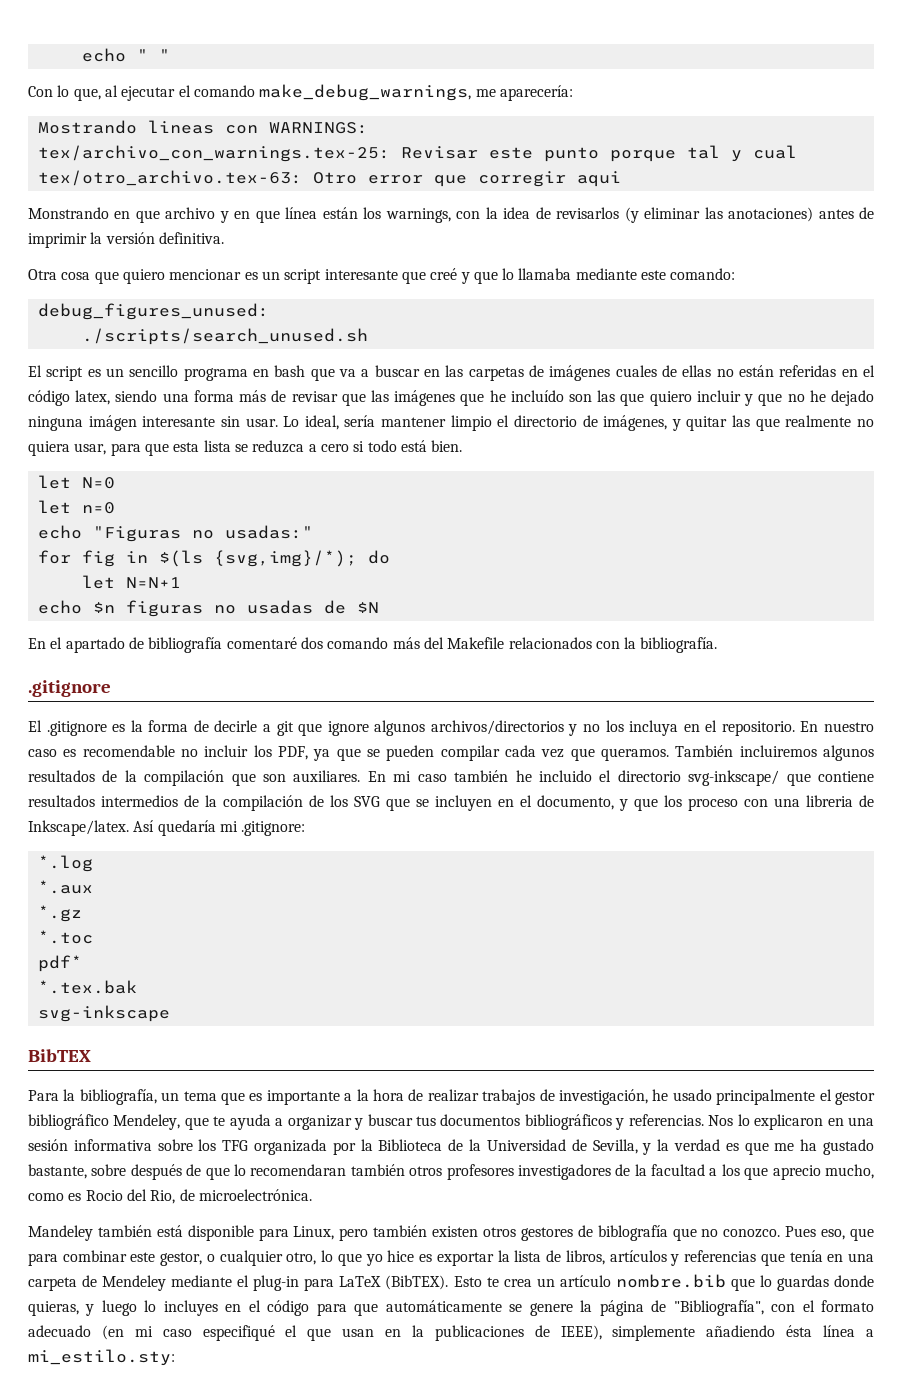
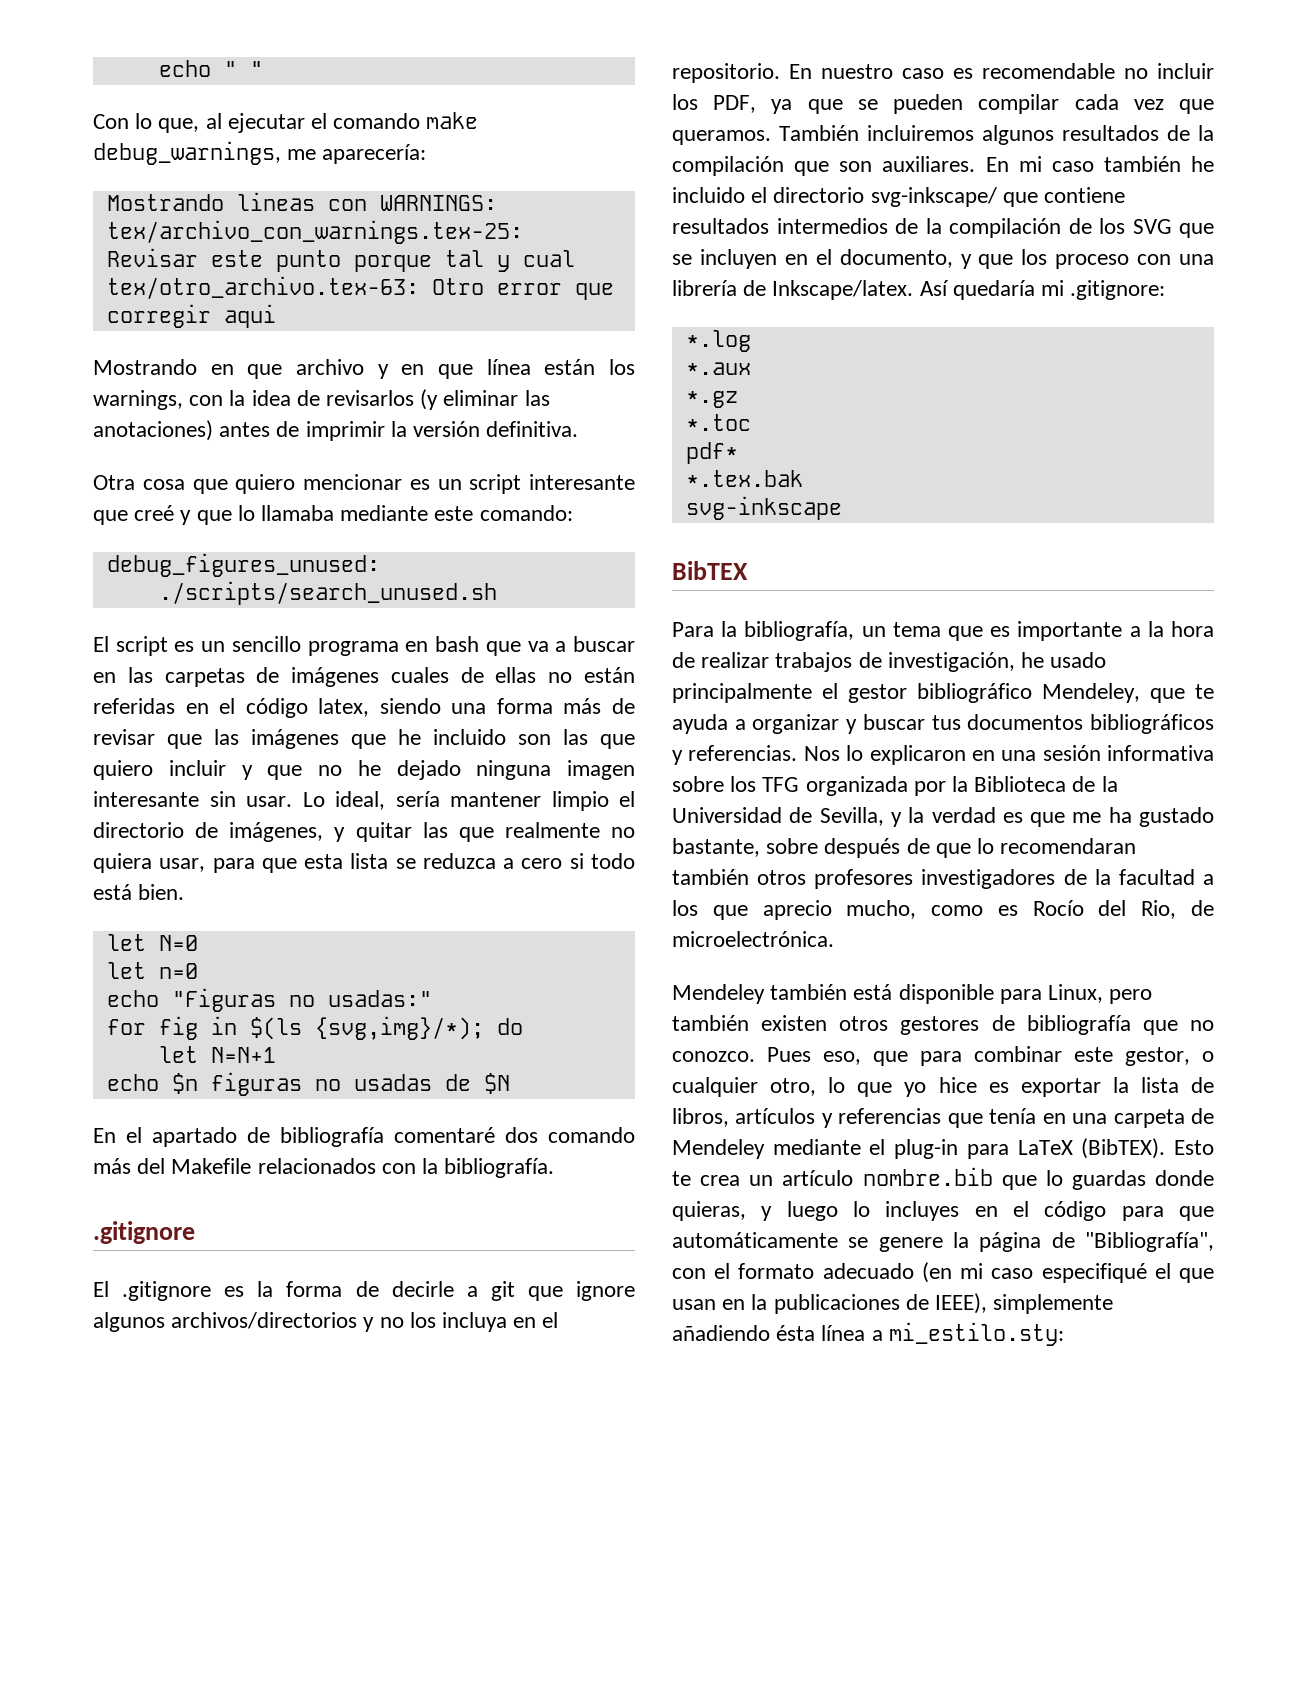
- Con lo que, al ejecutar el comando make_debug_warnings, me aparecería:
+ Con lo que, al ejecutar el comando make debug_warnings, me aparecería:
- Monstrando en que archivo y en que línea están los warnings, con la idea de revisarlos (y eliminar las anotaciones) antes de imprimir la versión definitiva.
+ Mostrando en que archivo y en que línea están los warnings, con la idea de revisarlos (y eliminar las anotaciones) antes de imprimir la versión definitiva.
- El script es un sencillo programa en bash que va a buscar en las carpetas de imágenes cuales de ellas no están referidas en el código latex, siendo una forma más de revisar que las imágenes que he incluído son las que quiero incluir y que no he dejado ninguna imágen interesante sin usar.
+ El script es un sencillo programa en bash que va a buscar en las carpetas de imágenes cuales de ellas no están referidas en el código latex, siendo una forma más de revisar que las imágenes que he incluido son las que quiero incluir y que no he dejado ninguna imagen interesante sin usar.
- En mi caso también he incluido el directorio svg-inkscape/ que contiene resultados intermedios de la compilación de los SVG que se incluyen en el documento, y que los proceso con una libreria de Inkscape/latex.
+ En mi caso también he incluido el directorio svg-inkscape/ que contiene resultados intermedios de la compilación de los SVG que se incluyen en el documento, y que los proceso con una librería de Inkscape/latex.
- Nos lo explicaron en una sesión informativa sobre los TFG organizada por la Biblioteca de la Universidad de Sevilla, y la verdad es que me ha gustado bastante, sobre después de que lo recomendaran también otros profesores investigadores de la facultad a los que aprecio mucho, como es Rocio del Rio, de microelectrónica.
+ Nos lo explicaron en una sesión informativa sobre los TFG organizada por la Biblioteca de la Universidad de Sevilla, y la verdad es que me ha gustado bastante, sobre después de que lo recomendaran también otros profesores investigadores de la facultad a los que aprecio mucho, como es Rocío del Rio, de microelectrónica.
- Mandeley también está disponible para Linux, pero también existen otros gestores de biblografía que no conozco.
+ Mendeley también está disponible para Linux, pero también existen otros gestores de bibliografía que no conozco.

